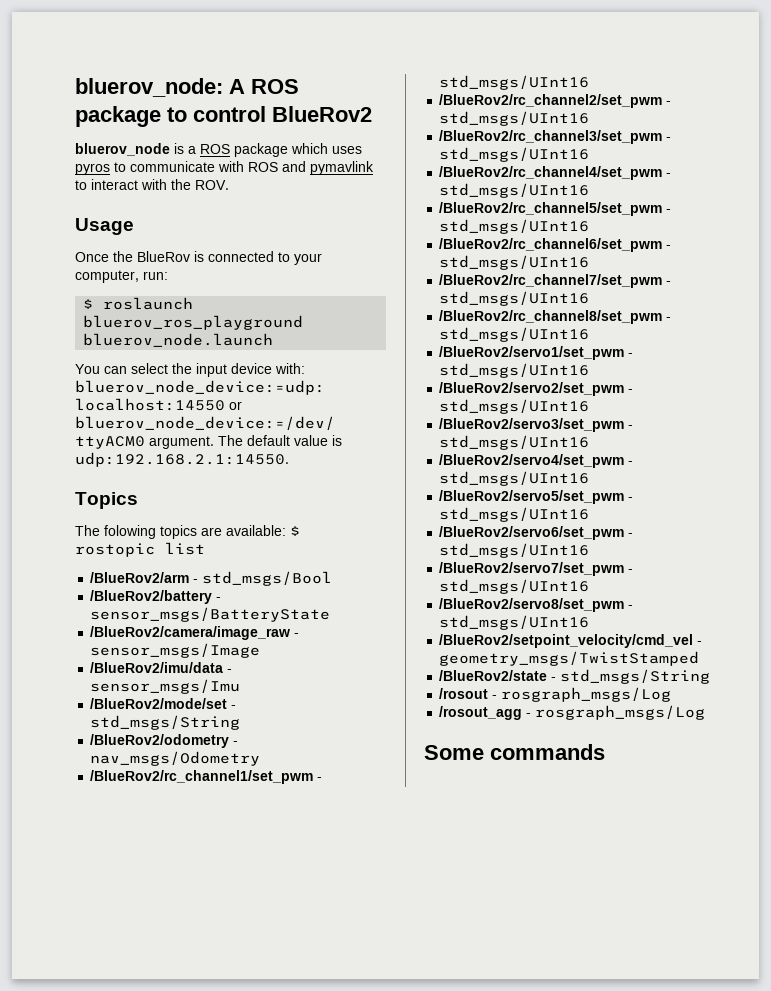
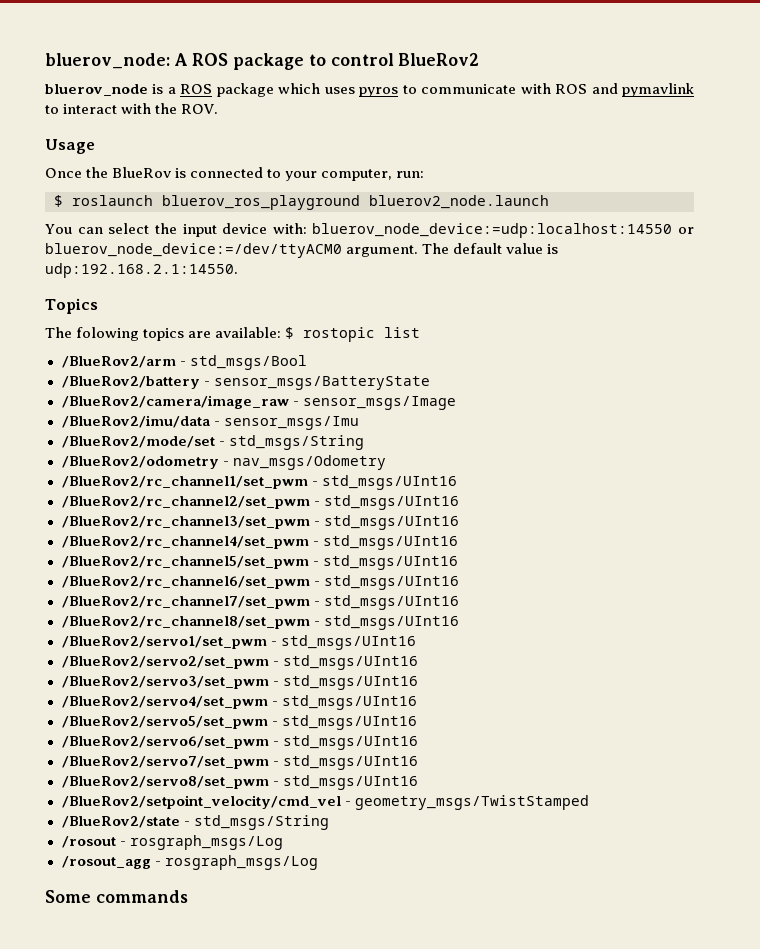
- $ roslaunch bluerov_ros_playground bluerov_node.launch
+ $ roslaunch bluerov_ros_playground bluerov2_node.launch

